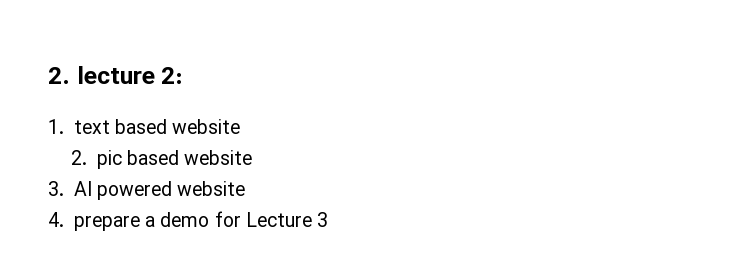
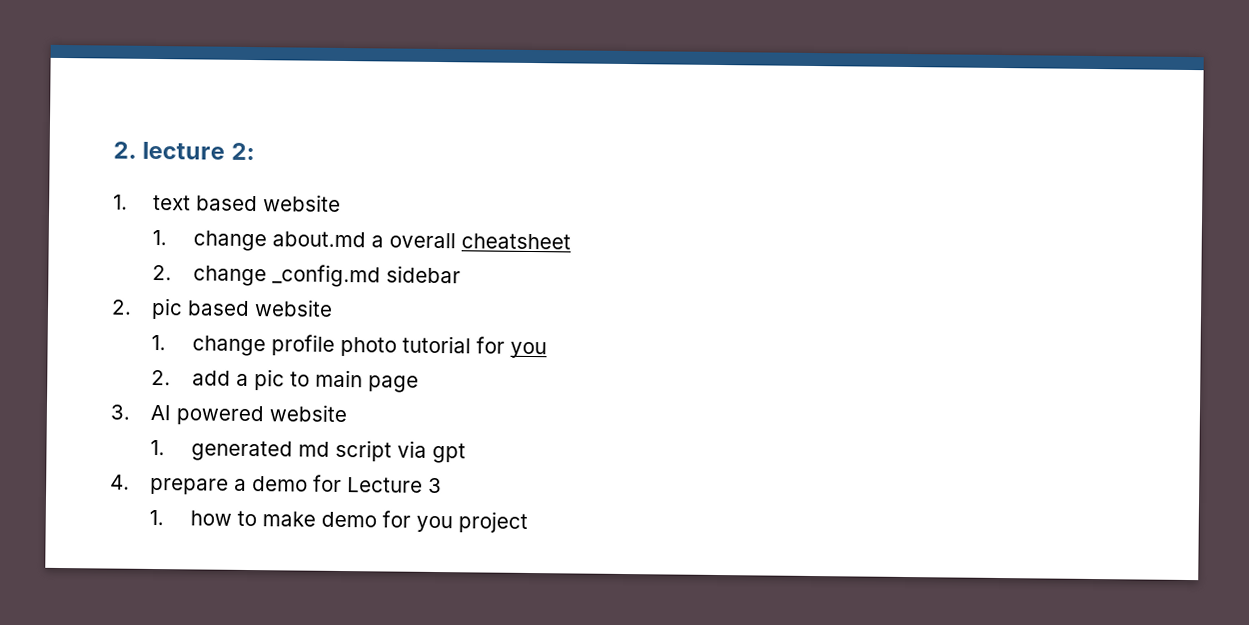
+ 1. change about.md a overall cheatsheet
+ 2. change _config.md sidebar
  2. pic based website
+ 1. change profile photo tutorial for you
+ 2. add a pic to main page
  3. AI powered website
+ 1. generated md script via gpt
+ 1. how to make demo for you project

